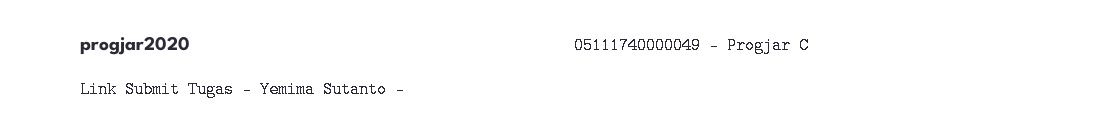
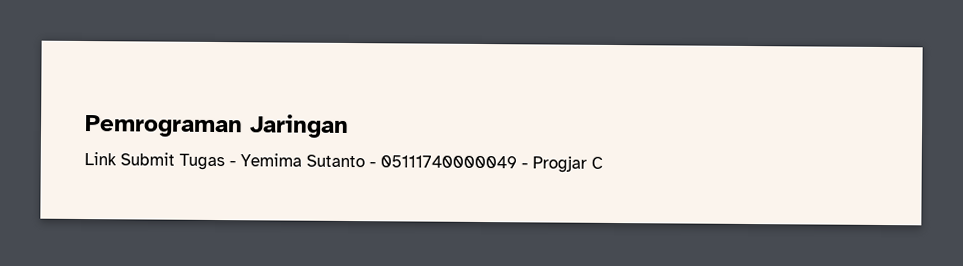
- progjar2020
+ Pemrograman Jaringan

